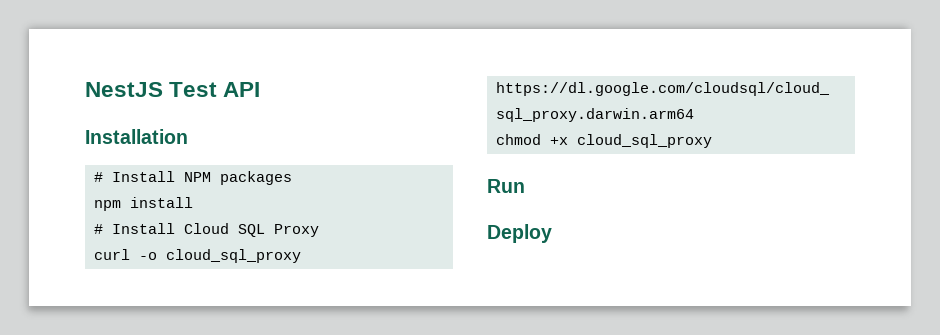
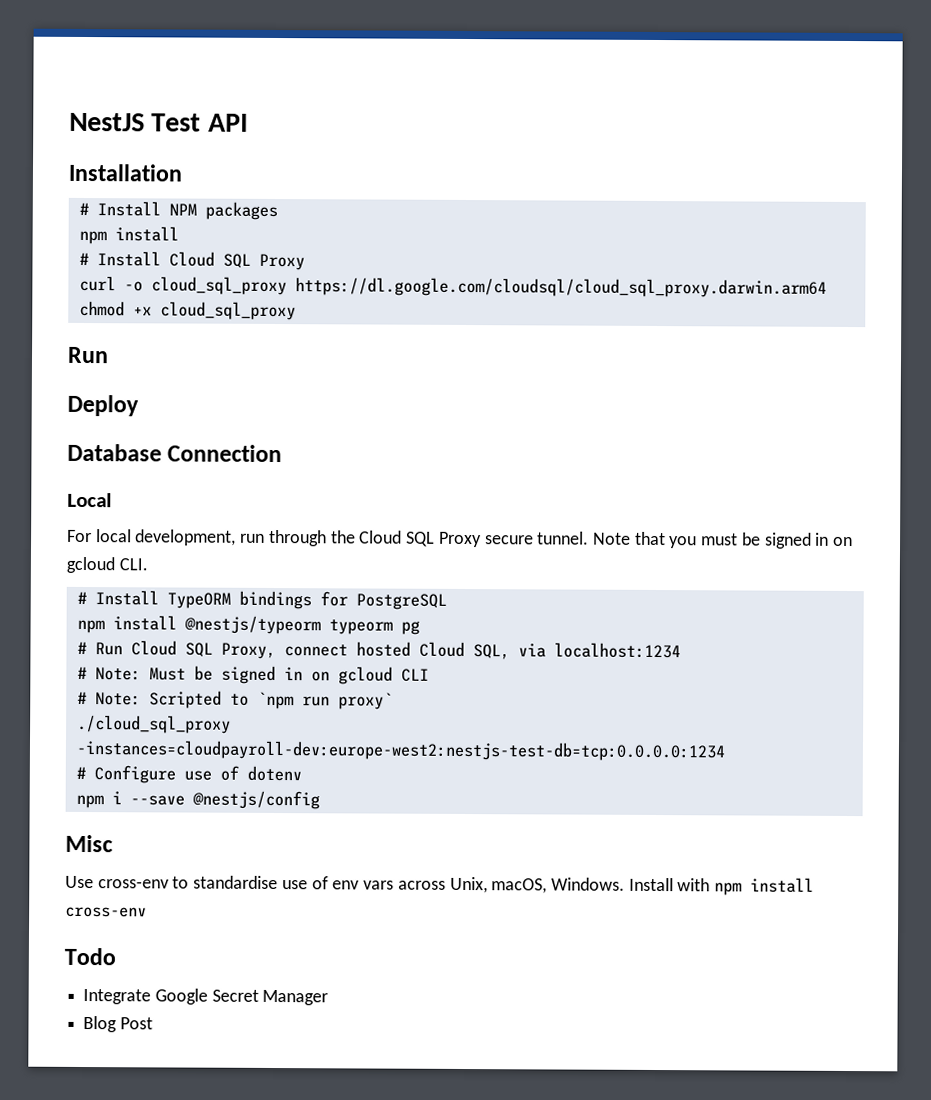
+ Database Connection
+ Local
+ For local development, run through the Cloud SQL Proxy secure tunnel. Note that you must be signed in on gcloud CLI.
+ # Install TypeORM bindings for PostgreSQL
+ npm install @nestjs/typeorm typeorm pg
+ # Run Cloud SQL Proxy, connect hosted Cloud SQL, via localhost:1234
+ # Note: Must be signed in on gcloud CLI
+ # Note: Scripted to `npm run proxy`
+ ./cloud_sql_proxy -instances=cloudpayroll-dev:europe-west2:nestjs-test-db=tcp:0.0.0.0:1234
+ # Configure use of dotenv
+ npm i --save @nestjs/config
+ Misc
+ Use cross-env to standardise use of env vars across Unix, macOS, Windows. Install with npm install cross-env
+ Todo
+ Integrate Google Secret Manager
+ Blog Post

